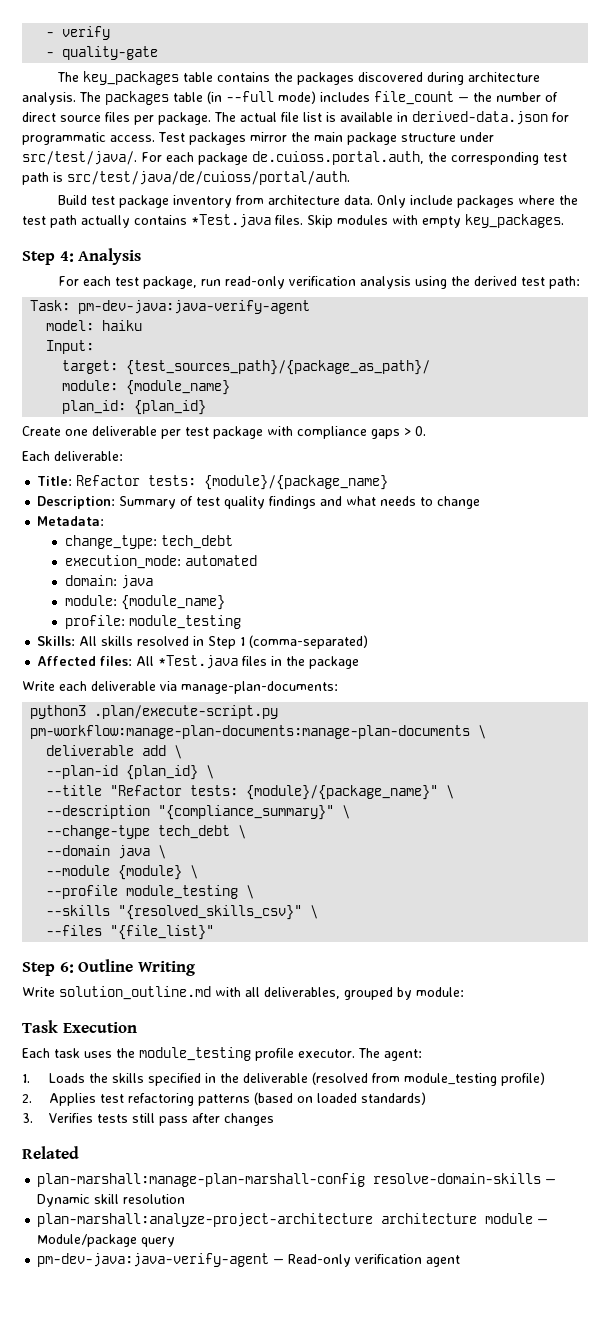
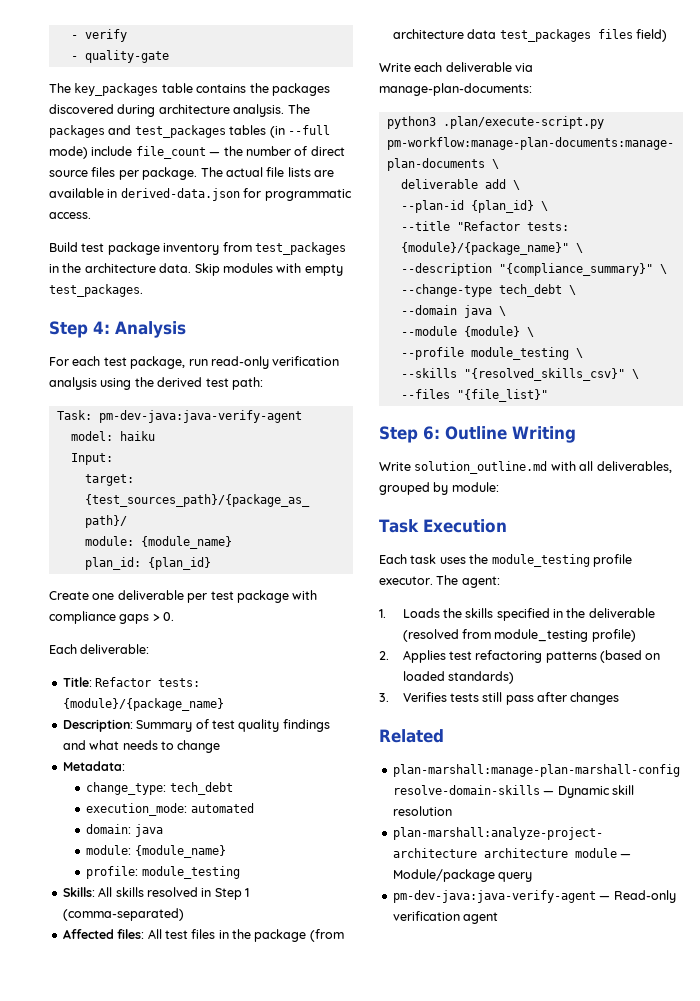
- The packages table (in --full mode) includes file_count — the number of direct source files per package.
+ The packages and test_packages tables (in --full mode) include file_count — the number of direct source files per package.
- The actual file list is available in derived-data.json for programmatic access. Test packages mirror the main package structure under src/test/java/. For each package de.cuioss.portal.auth, the corresponding test path is src/test/java/de/cuioss/portal/auth.
+ The actual file lists are available in derived-data.json for programmatic access.
- Build test package inventory from architecture data. Only include packages where the test path actually contains *Test.java files.
+ Build test package inventory from test_packages in the architecture data.
- Skip modules with empty key_packages.
+ Skip modules with empty test_packages.
- Affected files: All *Test.java files in the package
+ Affected files: All test files in the package (from architecture data test_packages files field)

